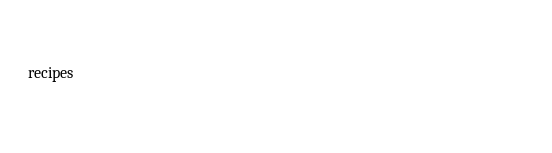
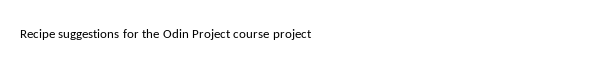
- recipes
+ Recipe suggestions for the Odin Project course project

